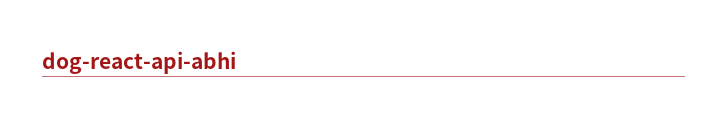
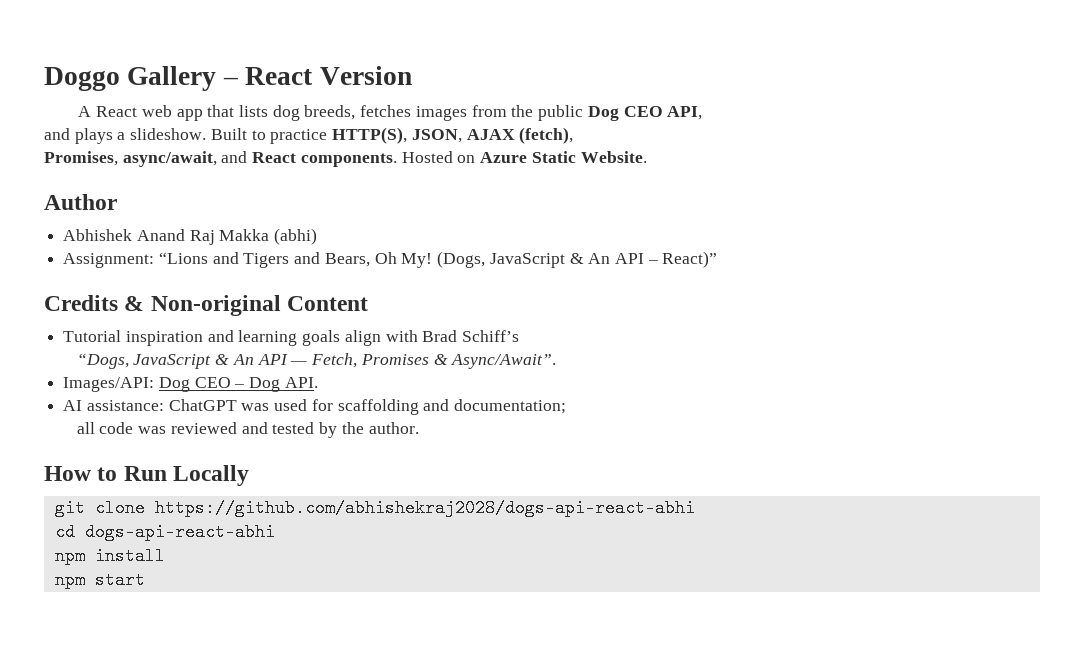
- dog-react-api-abhi
+ Doggo Gallery – React Version
+ A React web app that lists dog breeds, fetches images from the public Dog CEO API,
+ and plays a slideshow. Built to practice HTTP(S), JSON, AJAX (fetch),
+ Promises, async/await, and React components. Hosted on Azure Static Website.
+ Author
+ Abhishek Anand Raj Makka (abhi)
+ Assignment: “Lions and Tigers and Bears, Oh My! (Dogs, JavaScript & An API – React)”
+ Credits & Non-original Content
+ Tutorial inspiration and learning goals align with Brad Schiff’s
+ “Dogs, JavaScript & An API — Fetch, Promises & Async/Await”.
+ Images/API: Dog CEO – Dog API.
+ AI assistance: ChatGPT was used for scaffolding and documentation;
+ all code was reviewed and tested by the author.
+ How to Run Locally
+ git clone https://github.com/abhishekraj2028/dogs-api-react-abhi
+ cd dogs-api-react-abhi
+ npm install
+ npm start

